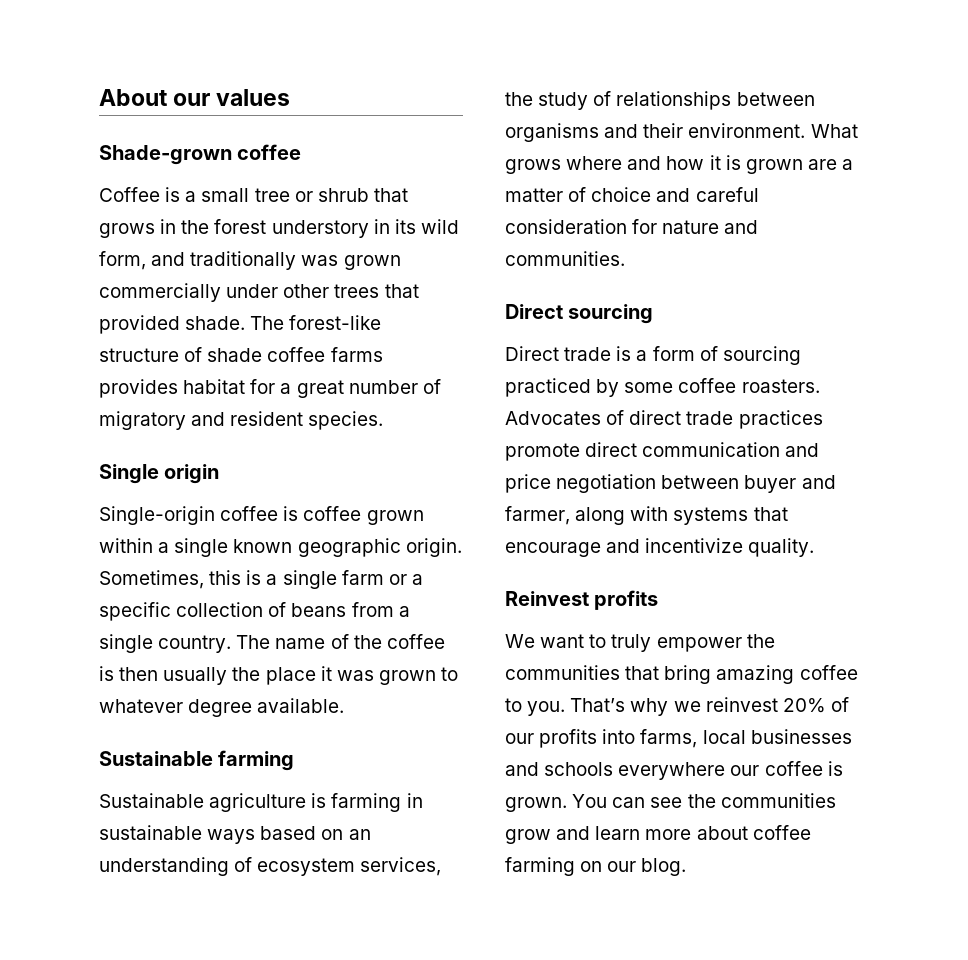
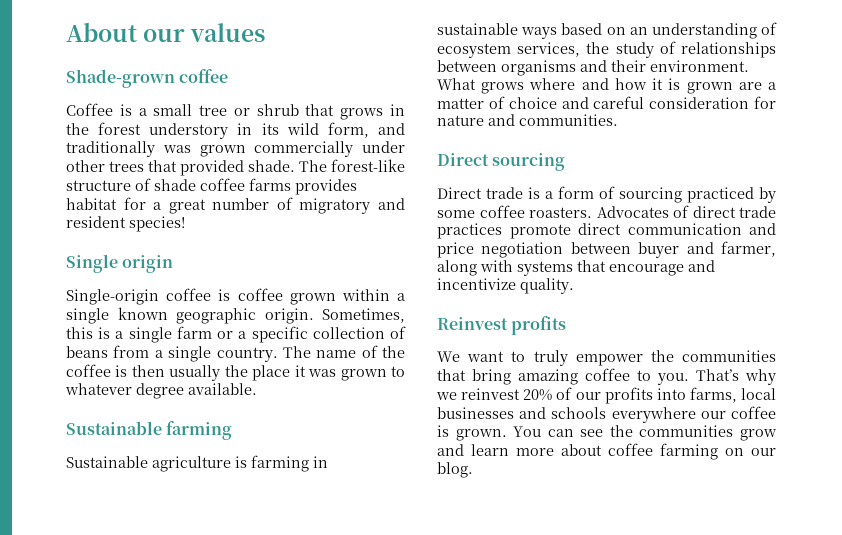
- The forest-like structure of shade coffee farms provides habitat for a great number of migratory and resident species.
+ The forest-like structure of shade coffee farms provides habitat for a great number of migratory and resident species!

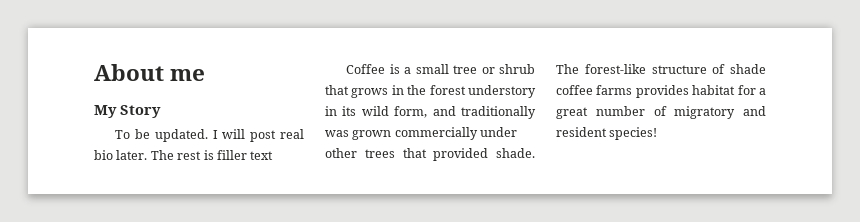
- About our values
- Shade-grown coffee
+ About me
+ My Story
+ To be updated. I will post real bio later. The rest is filler text
- Single origin
- Single-origin coffee is coffee grown within a single known geographic origin. Sometimes, this is a single farm or a specific collection of beans from a single country. The name of the coffee is then usually the place it was grown to whatever degree available.
- Sustainable farming
- Sustainable agriculture is farming in sustainable ways based on an understanding of ecosystem services, the study of relationships between organisms and their environment. What grows where and how it is grown are a matter of choice and careful consideration for nature and communities.
- Direct sourcing
- Direct trade is a form of sourcing practiced by some coffee roasters. Advocates of direct trade practices promote direct communication and price negotiation between buyer and farmer, along with systems that encourage and incentivize quality.
- Reinvest profits
- We want to truly empower the communities that bring amazing coffee to you. That’s why we reinvest 20% of our profits into farms, local businesses and schools everywhere our coffee is grown. You can see the communities grow and learn more about coffee farming on our blog.

